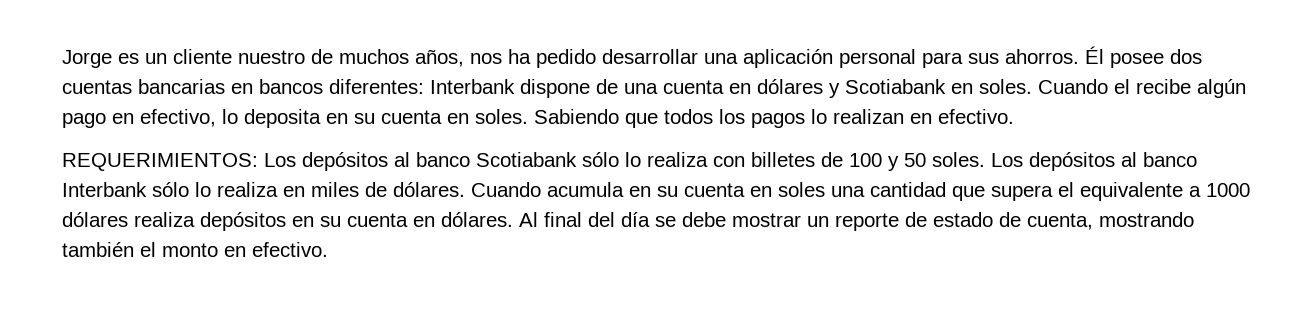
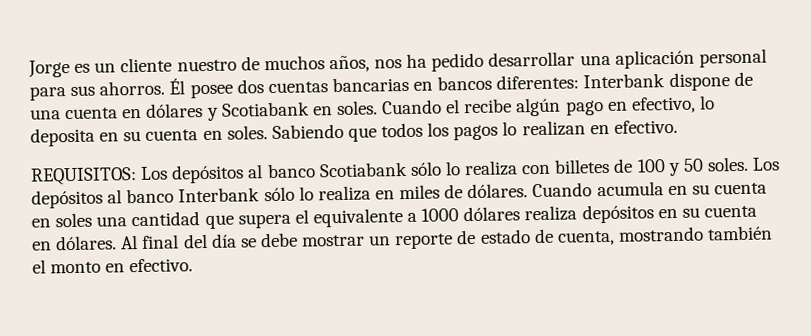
- REQUERIMIENTOS: Los depósitos al banco Scotiabank sólo lo realiza con billetes de 100 y 50 soles.
+ REQUISITOS: Los depósitos al banco Scotiabank sólo lo realiza con billetes de 100 y 50 soles.

